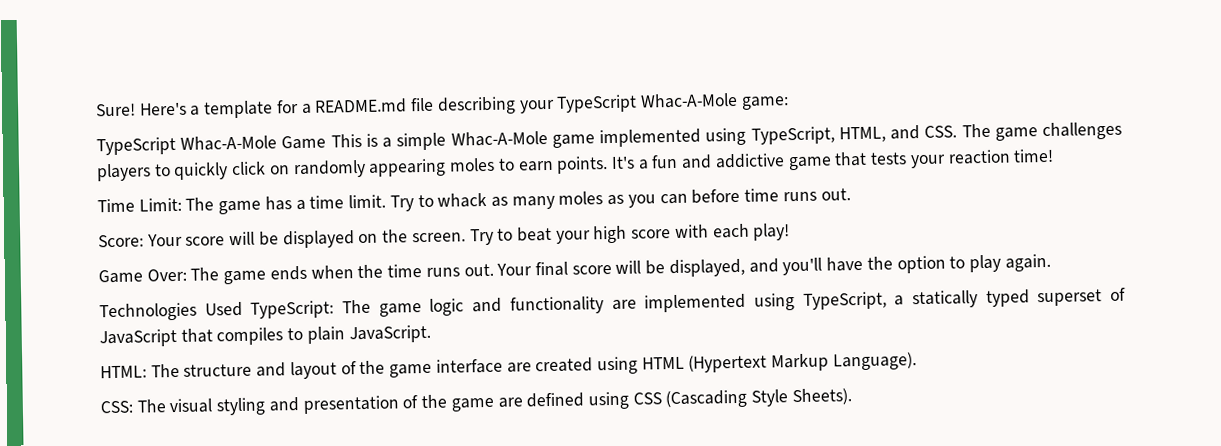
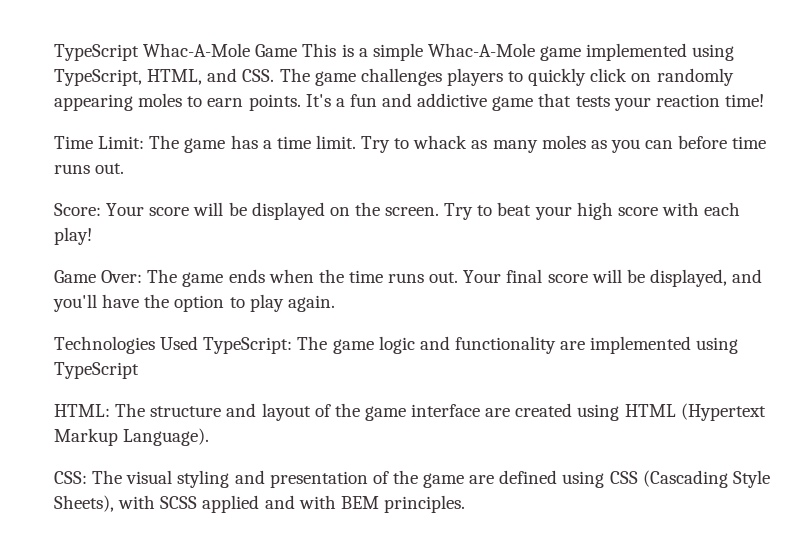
- Sure! Here's a template for a README.md file describing your TypeScript Whac-A-Mole game:
- Technologies Used TypeScript: The game logic and functionality are implemented using TypeScript, a statically typed superset of JavaScript that compiles to plain JavaScript.
+ Technologies Used TypeScript: The game logic and functionality are implemented using TypeScript
- CSS: The visual styling and presentation of the game are defined using CSS (Cascading Style Sheets).
+ CSS: The visual styling and presentation of the game are defined using CSS (Cascading Style Sheets), with SCSS applied and with BEM principles.

